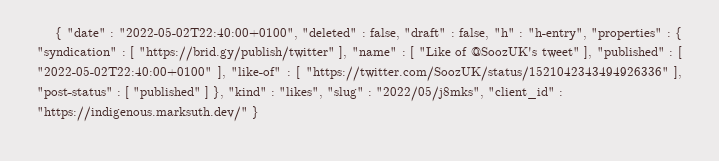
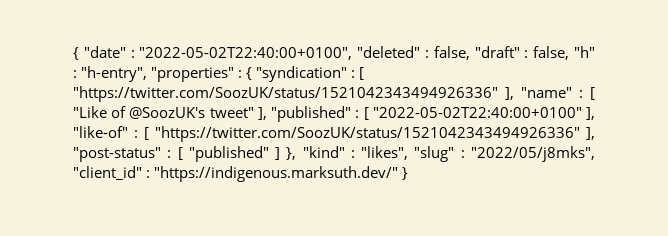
- { "date" : "2022-05-02T22:40:00+0100", "deleted" : false, "draft" : false, "h" : "h-entry", "properties" : { "syndication" : [ "https://brid.gy/publish/twitter" ], "name" : [ "Like of @SoozUK's tweet" ], "published" : [ "2022-05-02T22:40:00+0100" ], "like-of" : [ "https://twitter.com/SoozUK/status/1521042343494926336" ], "post-status" : [ "published" ] }, "kind" : "likes", "slug" : "2022/05/j8mks", "client_id" : "https://indigenous.marksuth.dev/" }
+ { "date" : "2022-05-02T22:40:00+0100", "deleted" : false, "draft" : false, "h" : "h-entry", "properties" : { "syndication" : [ "https://twitter.com/SoozUK/status/1521042343494926336" ], "name" : [ "Like of @SoozUK's tweet" ], "published" : [ "2022-05-02T22:40:00+0100" ], "like-of" : [ "https://twitter.com/SoozUK/status/1521042343494926336" ], "post-status" : [ "published" ] }, "kind" : "likes", "slug" : "2022/05/j8mks", "client_id" : "https://indigenous.marksuth.dev/" }

